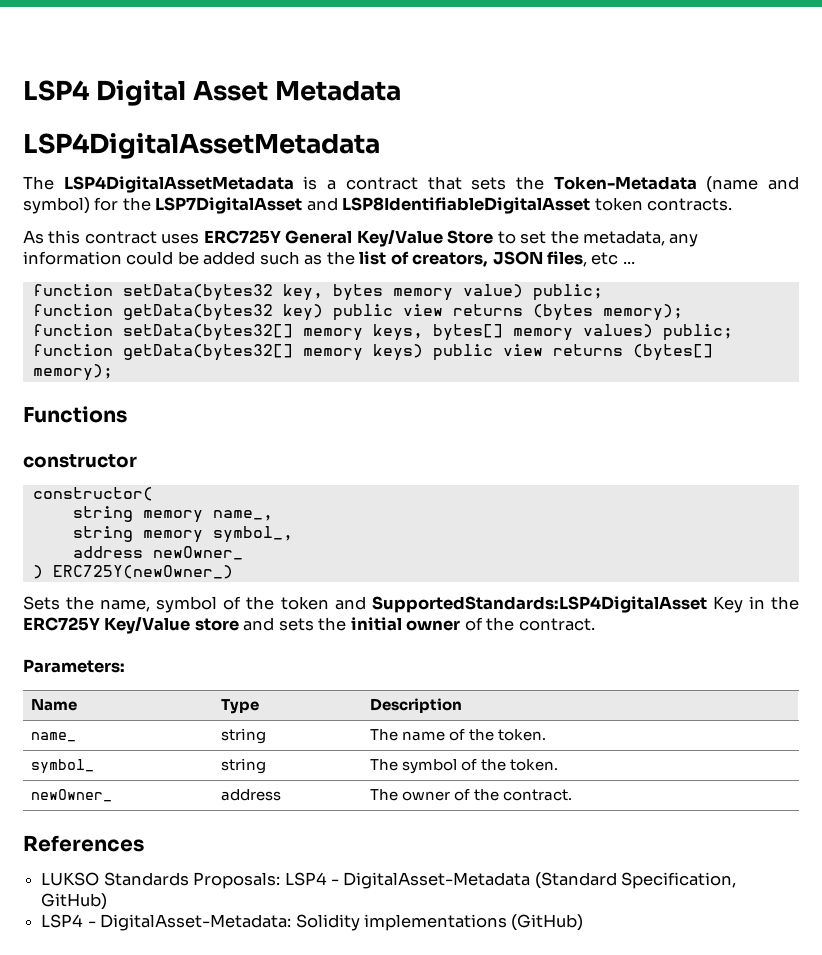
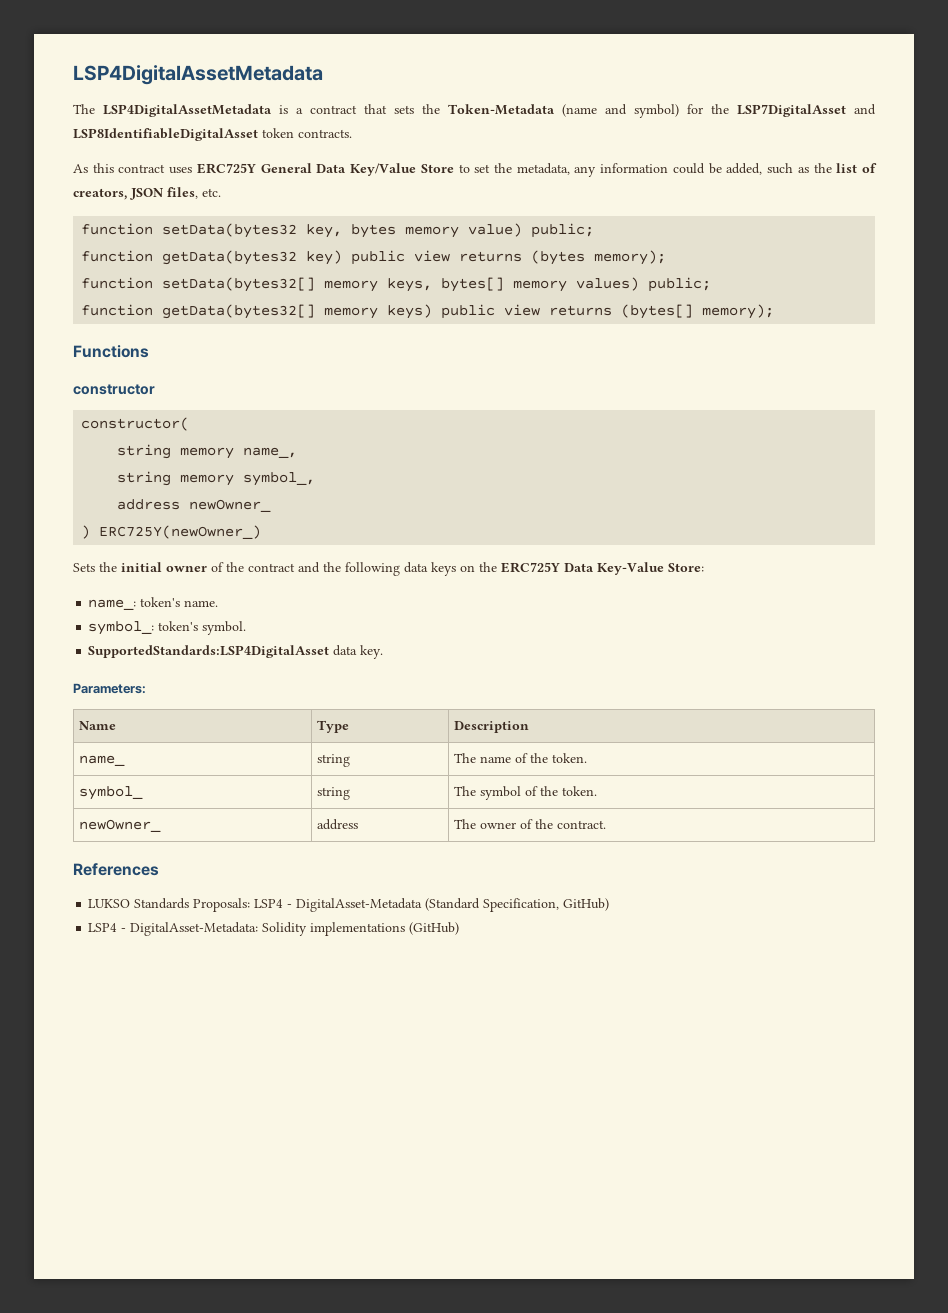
- LSP4 Digital Asset Metadata
- As this contract uses ERC725Y General Key/Value Store to set the metadata, any information could be added such as the list of creators, JSON files, etc ...
+ As this contract uses ERC725Y General Data Key/Value Store to set the metadata, any information could be added, such as the list of creators, JSON files, etc.
- Sets the name, symbol of the token and SupportedStandards:LSP4DigitalAsset Key in the ERC725Y Key/Value store and sets the initial owner of the contract.
+ Sets the initial owner of the contract and the following data keys on the ERC725Y Data Key-Value Store:
+ name_: token's name.
+ symbol_: token's symbol.
+ SupportedStandards:LSP4DigitalAsset data key.

